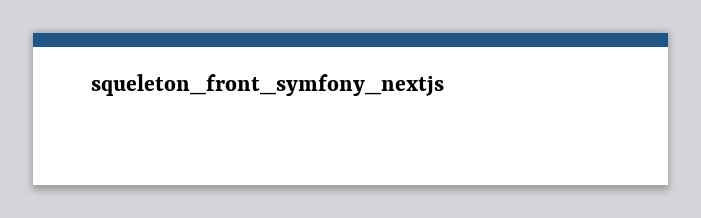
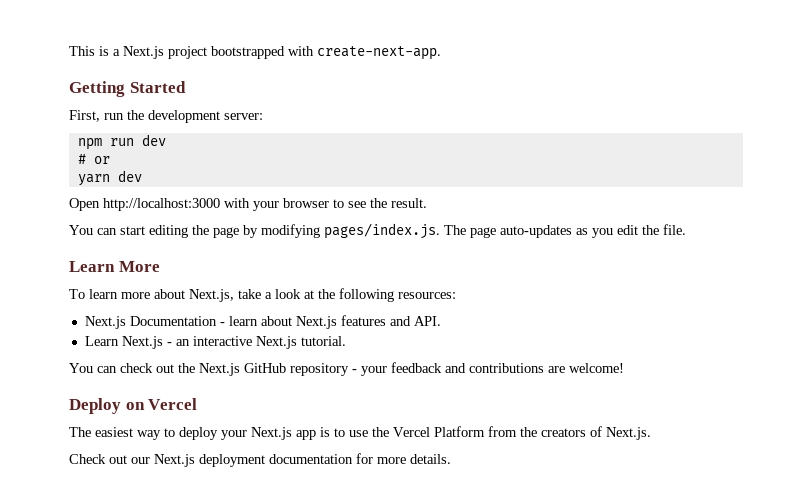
- squeleton_front_symfony_nextjs
+ This is a Next.js project bootstrapped with create-next-app.
+ Getting Started
+ First, run the development server:
+ npm run dev
+ # or
+ yarn dev
+ Open http://localhost:3000 with your browser to see the result.
+ You can start editing the page by modifying pages/index.js. The page auto-updates as you edit the file.
+ Learn More
+ To learn more about Next.js, take a look at the following resources:
+ Next.js Documentation - learn about Next.js features and API.
+ Learn Next.js - an interactive Next.js tutorial.
+ You can check out the Next.js GitHub repository - your feedback and contributions are welcome!
+ Deploy on Vercel
+ The easiest way to deploy your Next.js app is to use the Vercel Platform from the creators of Next.js.
+ Check out our Next.js deployment documentation for more details.

